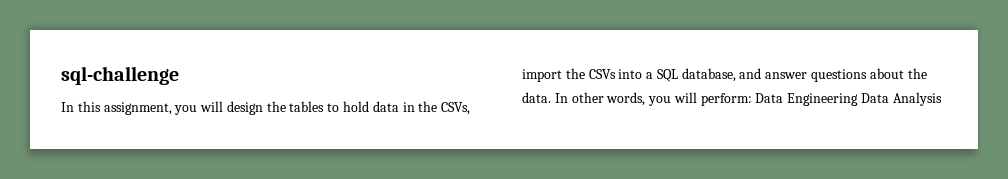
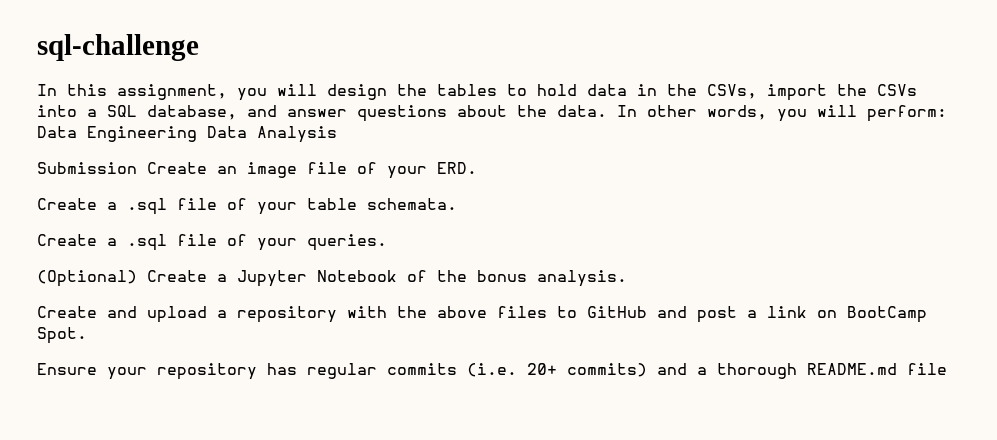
+ Submission Create an image file of your ERD.
+ Create a .sql file of your table schemata.
+ Create a .sql file of your queries.
+ (Optional) Create a Jupyter Notebook of the bonus analysis.
+ Create and upload a repository with the above files to GitHub and post a link on BootCamp Spot.
+ Ensure your repository has regular commits (i.e. 20+ commits) and a thorough README.md file

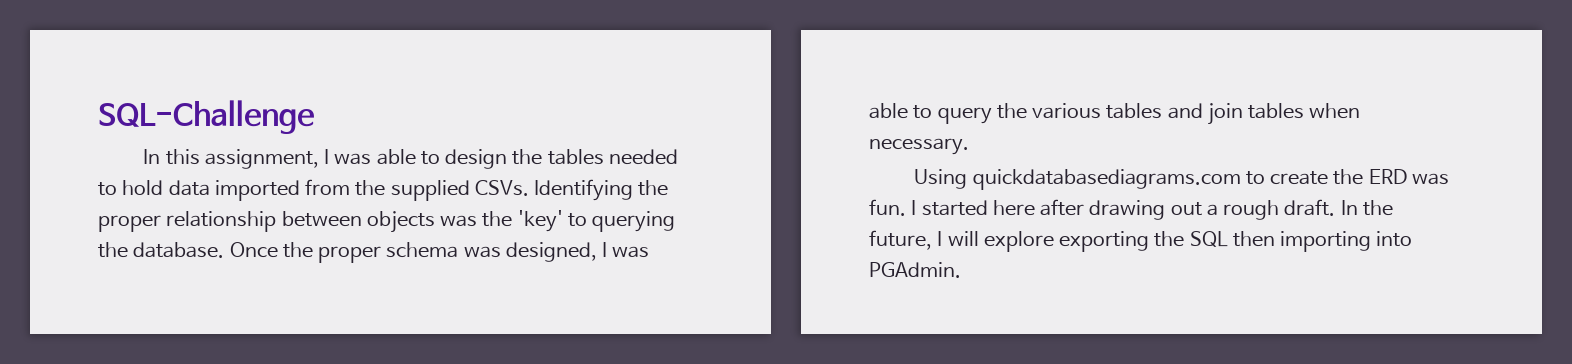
- sql-challenge
+ SQL-Challenge
- In this assignment, you will design the tables to hold data in the CSVs, import the CSVs into a SQL database, and answer questions about the data. In other words, you will perform: Data Engineering Data Analysis
- Submission Create an image file of your ERD.
- Create a .sql file of your table schemata.
- Create a .sql file of your queries.
- (Optional) Create a Jupyter Notebook of the bonus analysis.
- Create and upload a repository with the above files to GitHub and post a link on BootCamp Spot.
- Ensure your repository has regular commits (i.e. 20+ commits) and a thorough README.md file
+ In this assignment, I was able to design the tables needed to hold data imported from the supplied CSVs. Identifying the proper relationship between objects was the 'key' to querying the database. Once the proper schema was designed, I was able to query the various tables and join tables when necessary.
+ Using quickdatabasediagrams.com to create the ERD was fun. I started here after drawing out a rough draft. In the future, I will explore exporting the SQL then importing into PGAdmin.

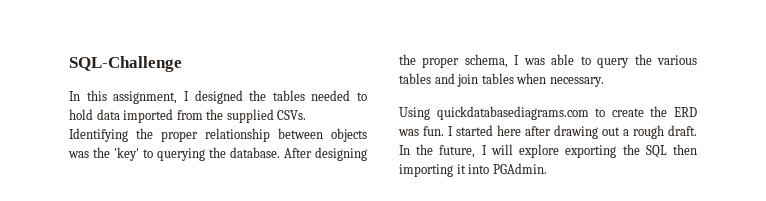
- In this assignment, I was able to design the tables needed to hold data imported from the supplied CSVs.
+ In this assignment, I designed the tables needed to hold data imported from the supplied CSVs.
- Once the proper schema was designed, I was able to query the various tables and join tables when necessary.
+ After designing the proper schema, I was able to query the various tables and join tables when necessary.
- In the future, I will explore exporting the SQL then importing into PGAdmin.
+ In the future, I will explore exporting the SQL then importing it into PGAdmin.

